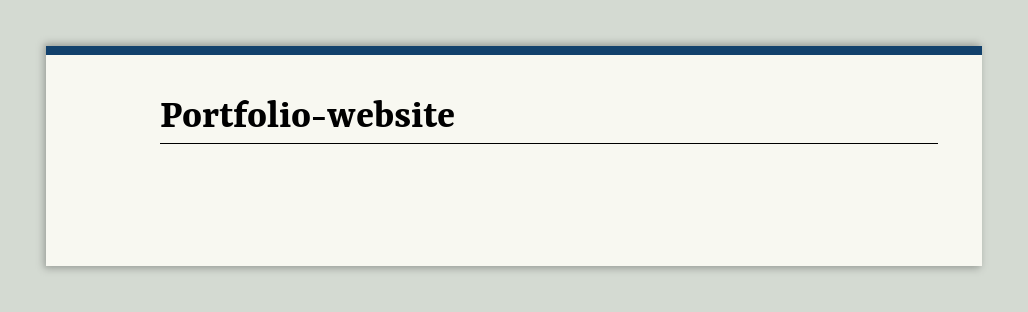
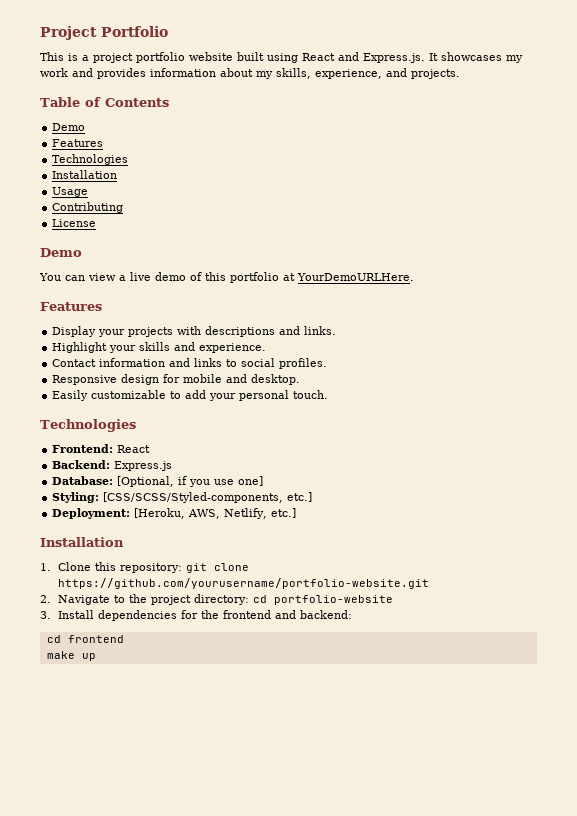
- Portfolio-website
+ Project Portfolio
+ This is a project portfolio website built using React and Express.js. It showcases my work and provides information about my skills, experience, and projects.
+ Table of Contents
+ Demo
+ Features
+ Technologies
+ Installation
+ Usage
+ Contributing
+ License
+ Demo
+ You can view a live demo of this portfolio at YourDemoURLHere.
+ Features
+ Display your projects with descriptions and links.
+ Highlight your skills and experience.
+ Contact information and links to social profiles.
+ Responsive design for mobile and desktop.
+ Easily customizable to add your personal touch.
+ Technologies
+ Frontend: React
+ Backend: Express.js
+ Database: [Optional, if you use one]
+ Styling: [CSS/SCSS/Styled-components, etc.]
+ Deployment: [Heroku, AWS, Netlify, etc.]
+ Installation
+ 1. Clone this repository: git clone https://github.com/yourusername/portfolio-website.git
+ 2. Navigate to the project directory: cd portfolio-website
+ 3. Install dependencies for the frontend and backend:
+ cd frontend
+ make up

